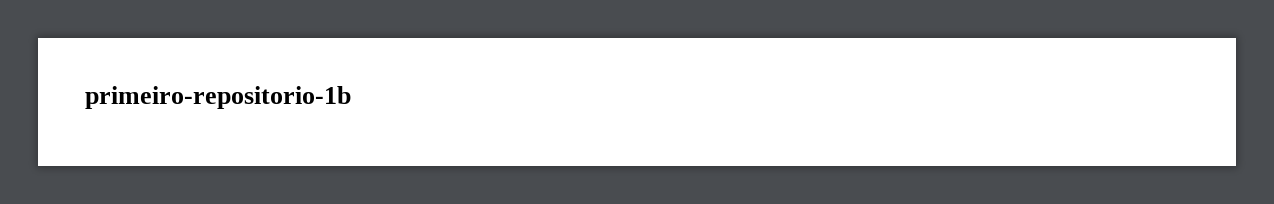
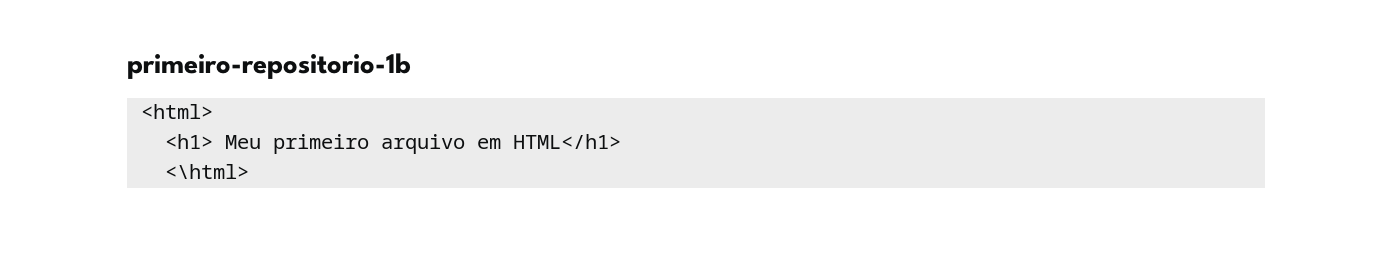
+ <html>
+ <h1> Meu primeiro arquivo em HTML</h1>
+ <\html>

